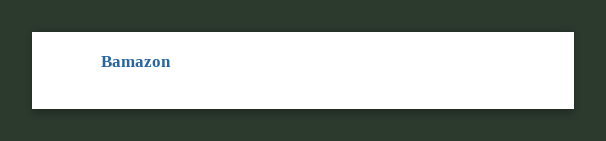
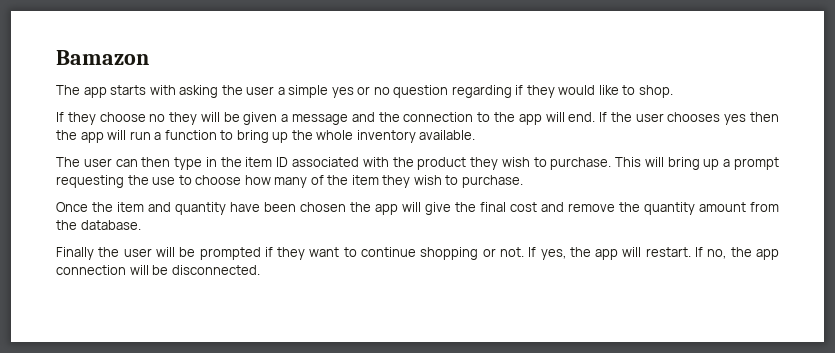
+ The app starts with asking the user a simple yes or no question regarding if they would like to shop.
+ If they choose no they will be given a message and the connection to the app will end. If the user chooses yes then the app will run a function to bring up the whole inventory available.
+ The user can then type in the item ID associated with the product they wish to purchase. This will bring up a prompt requesting the use to choose how many of the item they wish to purchase.
+ Once the item and quantity have been chosen the app will give the final cost and remove the quantity amount from the database.
+ Finally the user will be prompted if they want to continue shopping or not. If yes, the app will restart. If no, the app connection will be disconnected.

